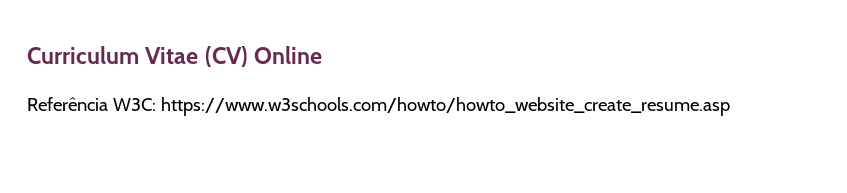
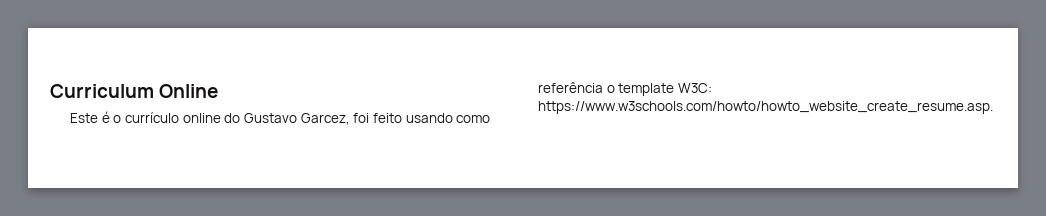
- Curriculum Vitae (CV) Online
+ Curriculum Online
- Referência W3C: https://www.w3schools.com/howto/howto_website_create_resume.asp
+ Este é o currículo online do Gustavo Garcez, foi feito usando como referência o template W3C: https://www.w3schools.com/howto/howto_website_create_resume.asp.

